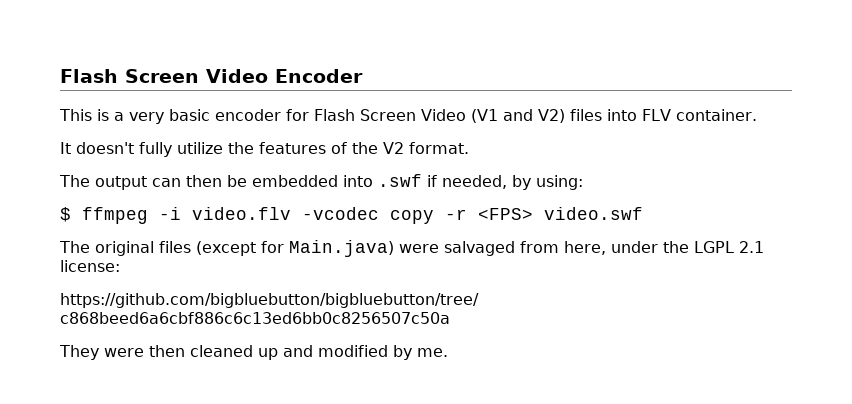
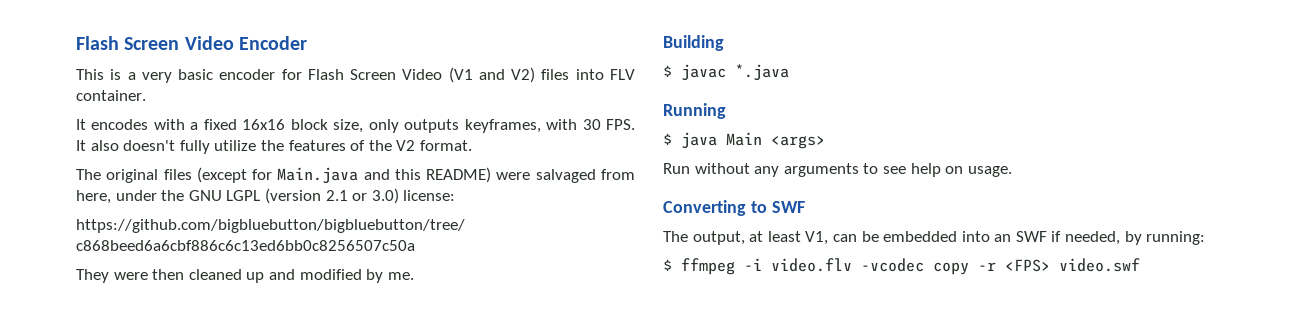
- It doesn't fully utilize the features of the V2 format.
+ It encodes with a fixed 16x16 block size, only outputs keyframes, with 30 FPS. It also doesn't fully utilize the features of the V2 format.
- The output can then be embedded into .swf if needed, by using:
- $ ffmpeg -i video.flv -vcodec copy -r <FPS> video.swf
- The original files (except for Main.java) were salvaged from here, under the LGPL 2.1 license:
+ The original files (except for Main.java and this README) were salvaged from here, under the GNU LGPL (version 2.1 or 3.0) license:
+ Building
+ $ javac *.java
+ Running
+ $ java Main <args>
+ Run without any arguments to see help on usage.
+ Converting to SWF
+ The output, at least V1, can be embedded into an SWF if needed, by running:
+ $ ffmpeg -i video.flv -vcodec copy -r <FPS> video.swf

